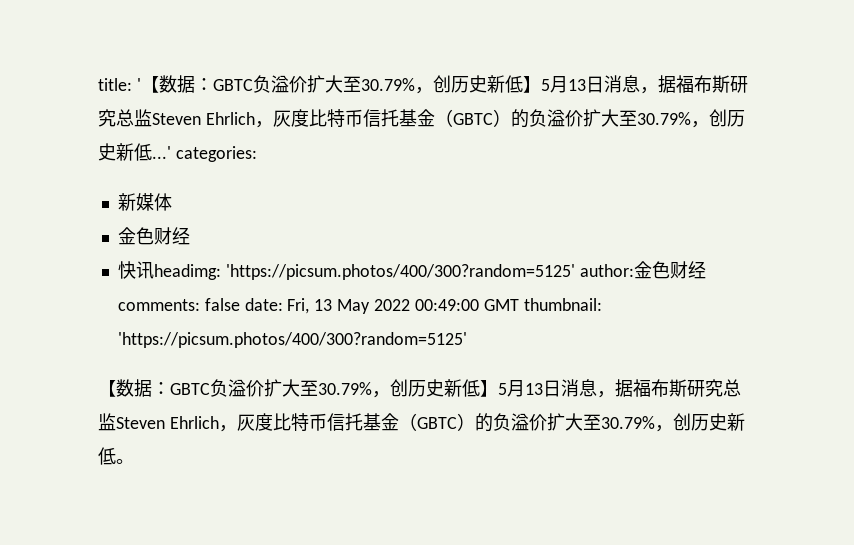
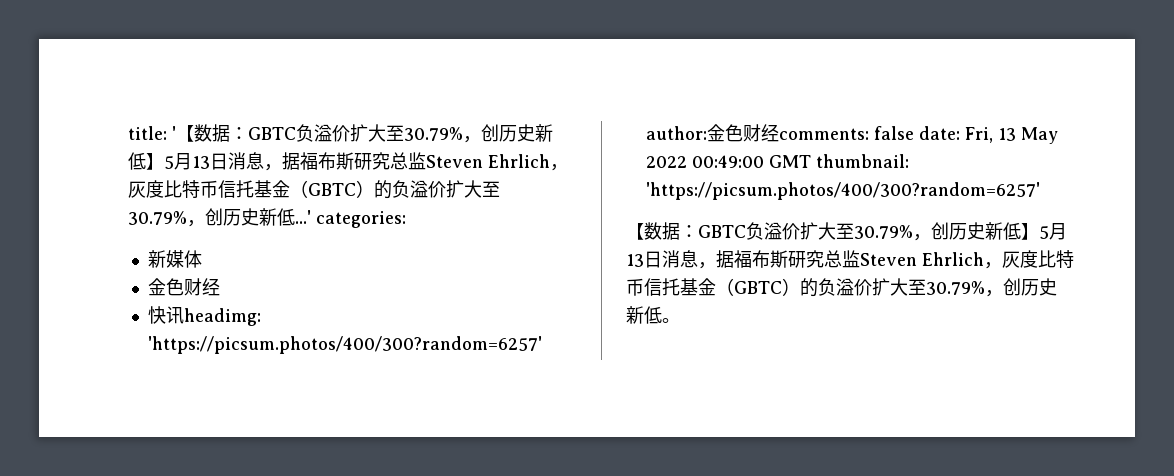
- 快讯headimg: 'https://picsum.photos/400/300?random=5125' author:金色财经comments: false date: Fri, 13 May 2022 00:49:00 GMT thumbnail: 'https://picsum.photos/400/300?random=5125'
+ 快讯headimg: 'https://picsum.photos/400/300?random=6257' author:金色财经comments: false date: Fri, 13 May 2022 00:49:00 GMT thumbnail: 'https://picsum.photos/400/300?random=6257'

